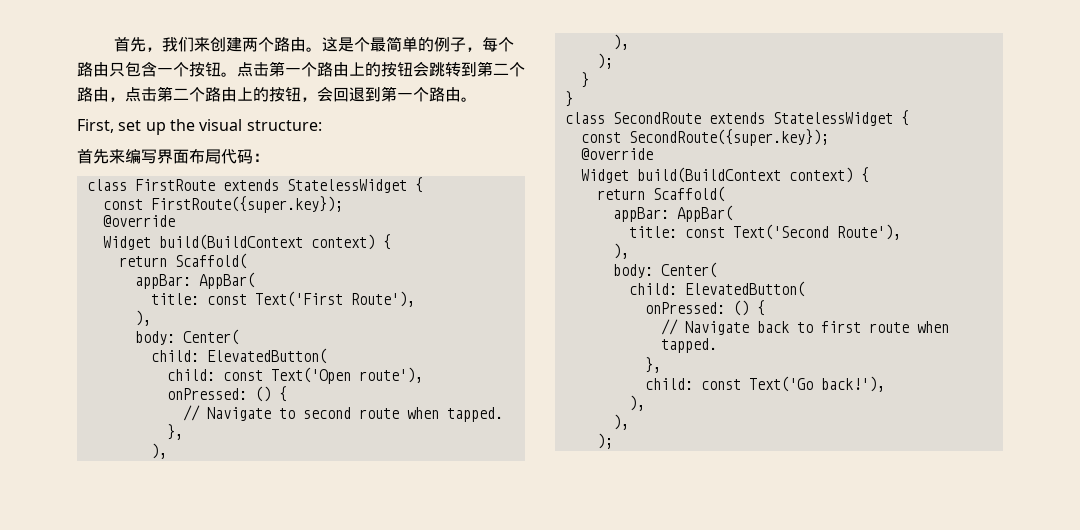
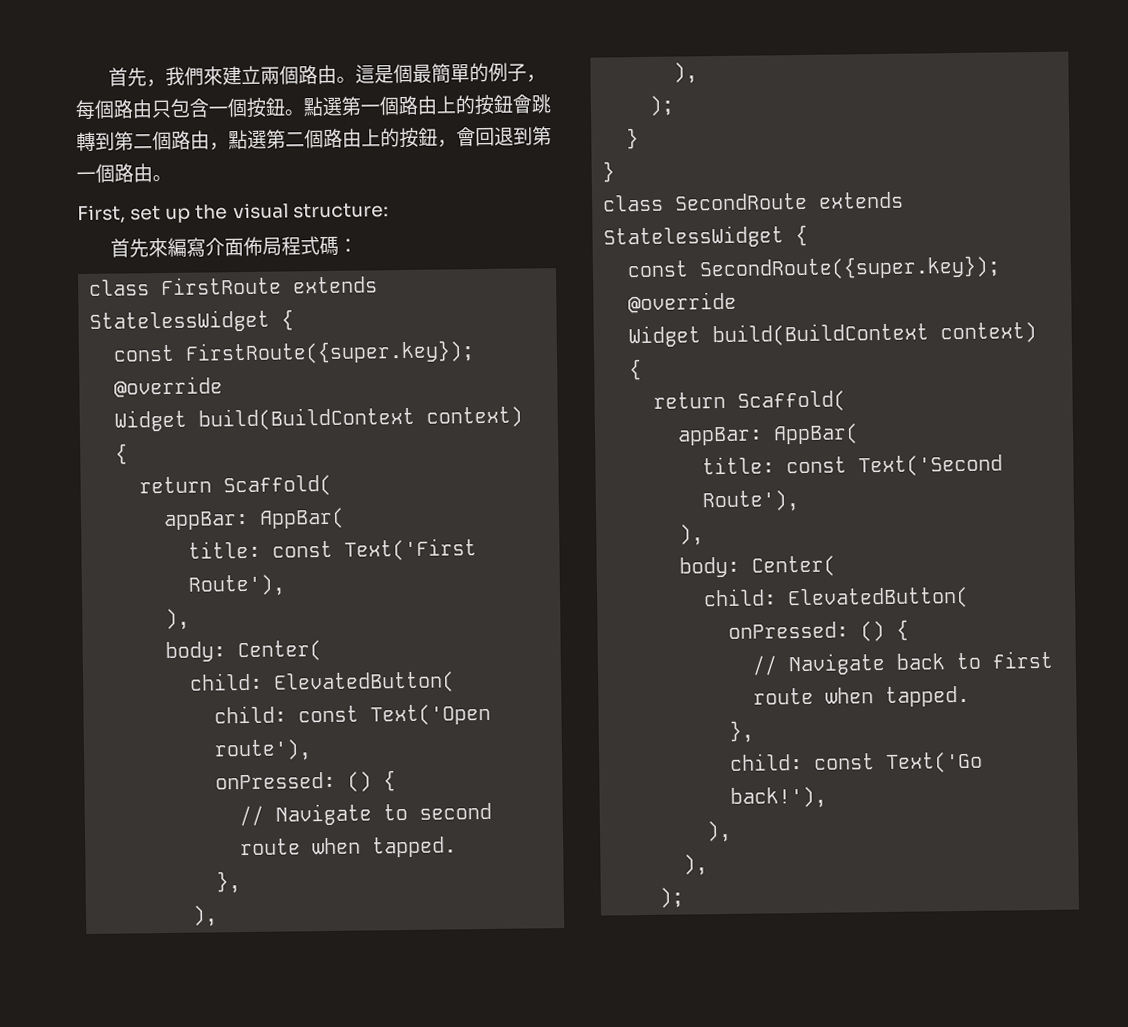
- 首先，我们来创建两个路由。这是个最简单的例子，每个路由只包含一个按钮。点击第一个路由上的按钮会跳转到第二个路由，点击第二个路由上的按钮，会回退到第一个路由。
+ 首先，我們來建立兩個路由。這是個最簡單的例子，每個路由只包含一個按鈕。點選第一個路由上的按鈕會跳轉到第二個路由，點選第二個路由上的按鈕，會回退到第一個路由。
- 首先来编写界面布局代码：
+ 首先來編寫介面佈局程式碼：

